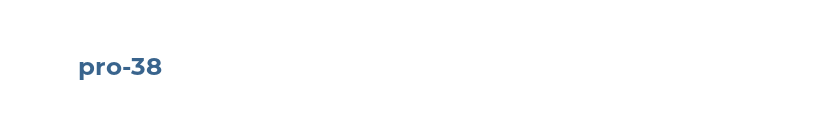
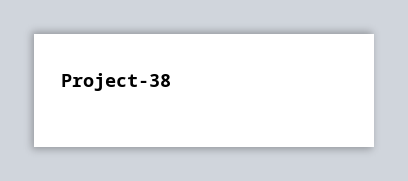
- pro-38
+ Project-38

